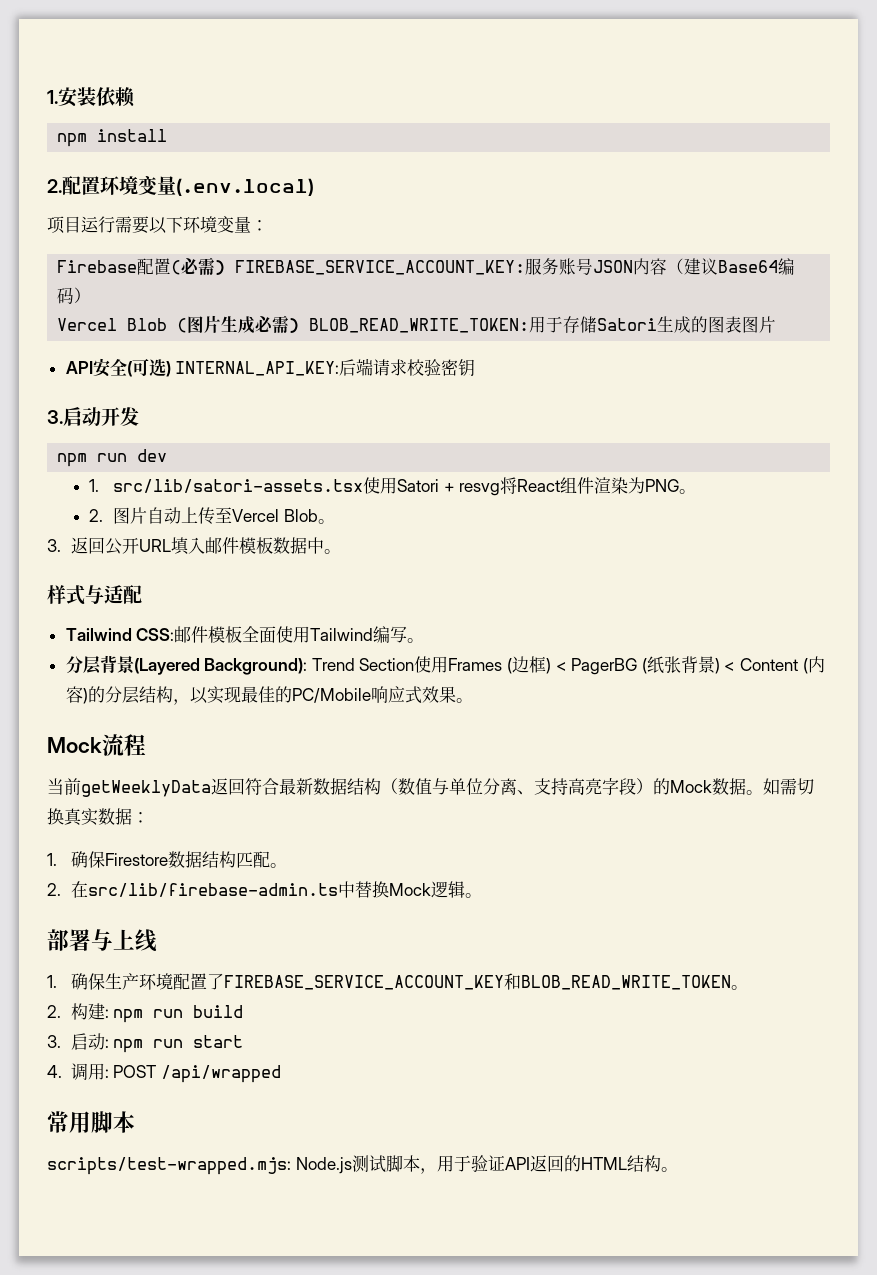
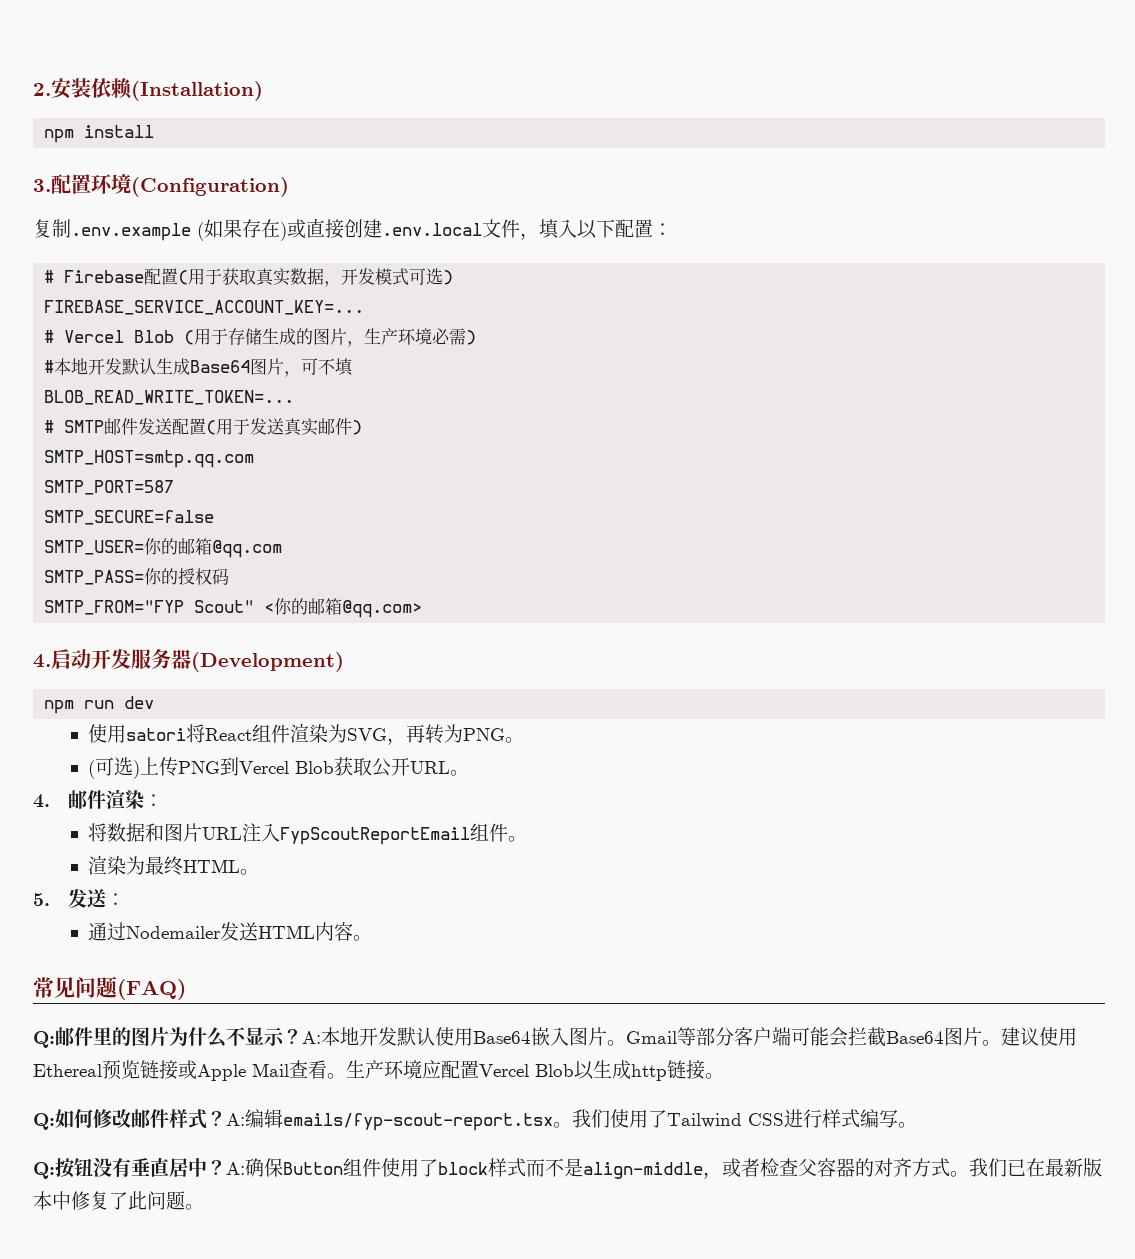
- 1.安装依赖
+ 2.安装依赖(Installation)
- 2.配置环境变量(.env.local)
- 项目运行需要以下环境变量：
- Firebase配置(必需) FIREBASE_SERVICE_ACCOUNT_KEY:服务账号JSON内容（建议Base64编码）
- Vercel Blob (图片生成必需) BLOB_READ_WRITE_TOKEN:用于存储Satori生成的图表图片
- API安全(可选) INTERNAL_API_KEY:后端请求校验密钥
- 3.启动开发
+ 3.配置环境(Configuration)
+ 复制.env.example (如果存在)或直接创建.env.local文件，填入以下配置：
+ # Firebase配置(用于获取真实数据，开发模式可选)
+ FIREBASE_SERVICE_ACCOUNT_KEY=...
+ # Vercel Blob (用于存储生成的图片，生产环境必需)
+ #本地开发默认生成Base64图片，可不填
+ BLOB_READ_WRITE_TOKEN=...
+ # SMTP邮件发送配置(用于发送真实邮件)
+ SMTP_HOST=smtp.qq.com
+ SMTP_PORT=587
+ SMTP_SECURE=false
+ SMTP_USER=你的邮箱@qq.com
+ SMTP_PASS=你的授权码
+ SMTP_FROM="FYP Scout" <你的邮箱@qq.com>
+ 4.启动开发服务器(Development)
- 1. src/lib/satori-assets.tsx使用Satori + resvg将React组件渲染为PNG。
+ 使用satori将React组件渲染为SVG，再转为PNG。
- 2.图片自动上传至Vercel Blob。
- 3.返回公开URL填入邮件模板数据中。
- 样式与适配
- Tailwind CSS:邮件模板全面使用Tailwind编写。
- 分层背景(Layered Background): Trend Section使用Frames (边框) < PagerBG (纸张背景) < Content (内容)的分层结构，以实现最佳的PC/Mobile响应式效果。
- Mock流程
- 当前getWeeklyData返回符合最新数据结构（数值与单位分离、支持高亮字段）的Mock数据。如需切换真实数据：
- 1.确保Firestore数据结构匹配。
- 2.在src/lib/firebase-admin.ts中替换Mock逻辑。
- 部署与上线
- 1.确保生产环境配置了FIREBASE_SERVICE_ACCOUNT_KEY和BLOB_READ_WRITE_TOKEN。
- 2.构建: npm run build
- 3.启动: npm run start
- 4.调用: POST /api/wrapped
- 常用脚本
- scripts/test-wrapped.mjs: Node.js测试脚本，用于验证API返回的HTML结构。
+ (可选)上传PNG到Vercel Blob获取公开URL。
+ 4.邮件渲染：
+ 将数据和图片URL注入FypScoutReportEmail组件。
+ 渲染为最终HTML。
+ 5.发送：
+ 通过Nodemailer发送HTML内容。
+ 常见问题(FAQ)
+ Q:邮件里的图片为什么不显示？A:本地开发默认使用Base64嵌入图片。Gmail等部分客户端可能会拦截Base64图片。建议使用Ethereal预览链接或Apple Mail查看。生产环境应配置Vercel Blob以生成http链接。
+ Q:如何修改邮件样式？A:编辑emails/fyp-scout-report.tsx。我们使用了Tailwind CSS进行样式编写。
+ Q:按钮没有垂直居中？A:确保Button组件使用了block样式而不是align-middle，或者检查父容器的对齐方式。我们已在最新版本中修复了此问题。

